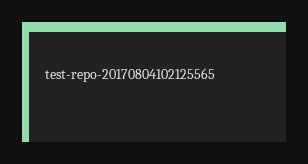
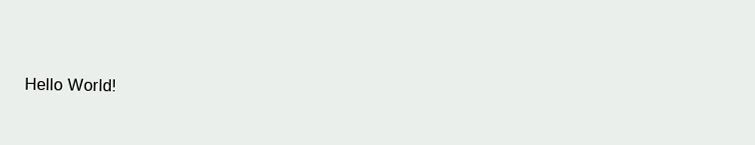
- test-repo-20170804102125565
+ Hello World!

